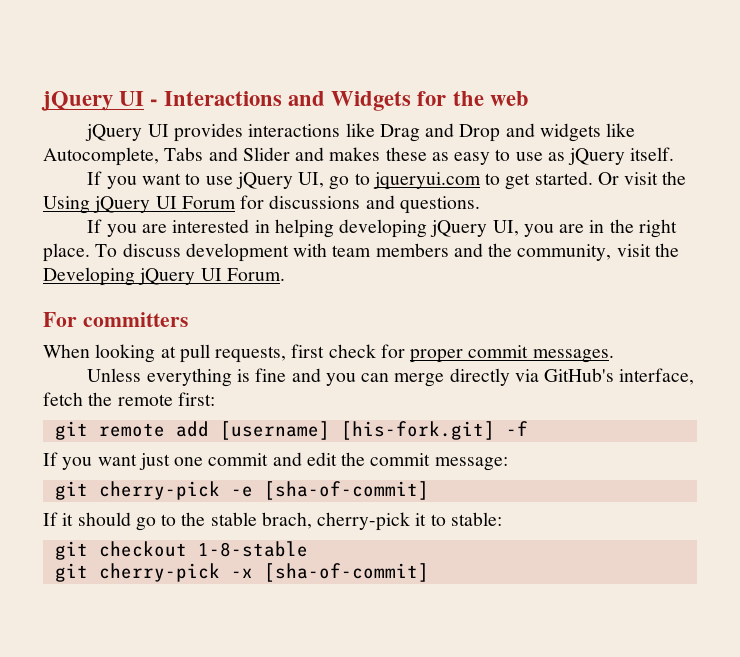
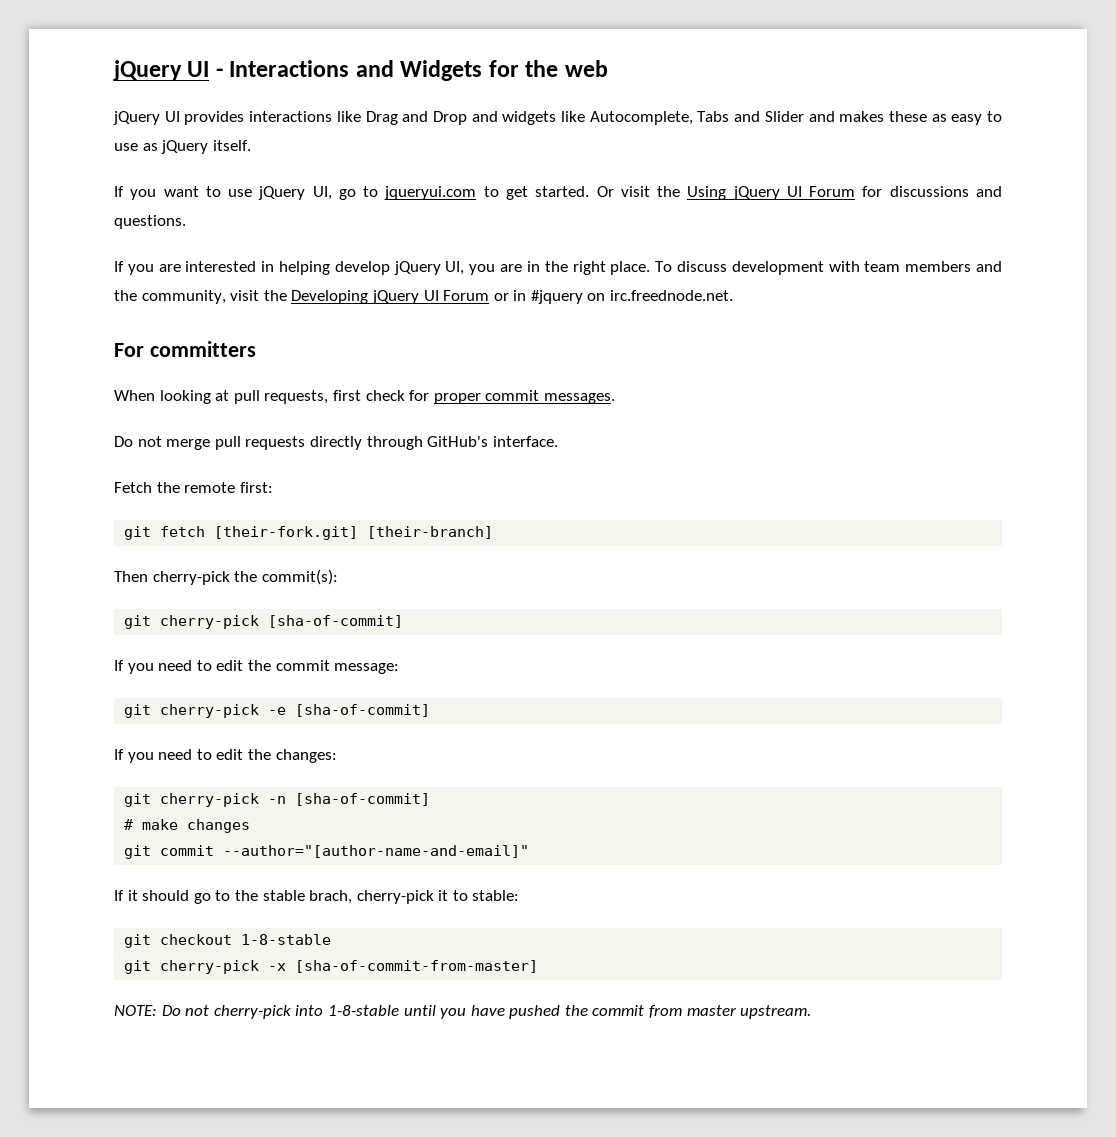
- If you are interested in helping developing jQuery UI, you are in the right place.
+ If you are interested in helping develop jQuery UI, you are in the right place.
- To discuss development with team members and the community, visit the Developing jQuery UI Forum.
+ To discuss development with team members and the community, visit the Developing jQuery UI Forum or in #jquery on irc.freednode.net.
- Unless everything is fine and you can merge directly via GitHub's interface, fetch the remote first:
- git remote add [username] [his-fork.git] -f
- If you want just one commit and edit the commit message:
+ Do not merge pull requests directly through GitHub's interface.
+ Fetch the remote first:
+ git fetch [their-fork.git] [their-branch]
+ Then cherry-pick the commit(s):
+ git cherry-pick [sha-of-commit]
+ If you need to edit the commit message:
+ If you need to edit the changes:
+ git cherry-pick -n [sha-of-commit]
+ # make changes
+ git commit --author="[author-name-and-email]"
- git cherry-pick -x [sha-of-commit]
+ git cherry-pick -x [sha-of-commit-from-master]
+ NOTE: Do not cherry-pick into 1-8-stable until you have pushed the commit from master upstream.

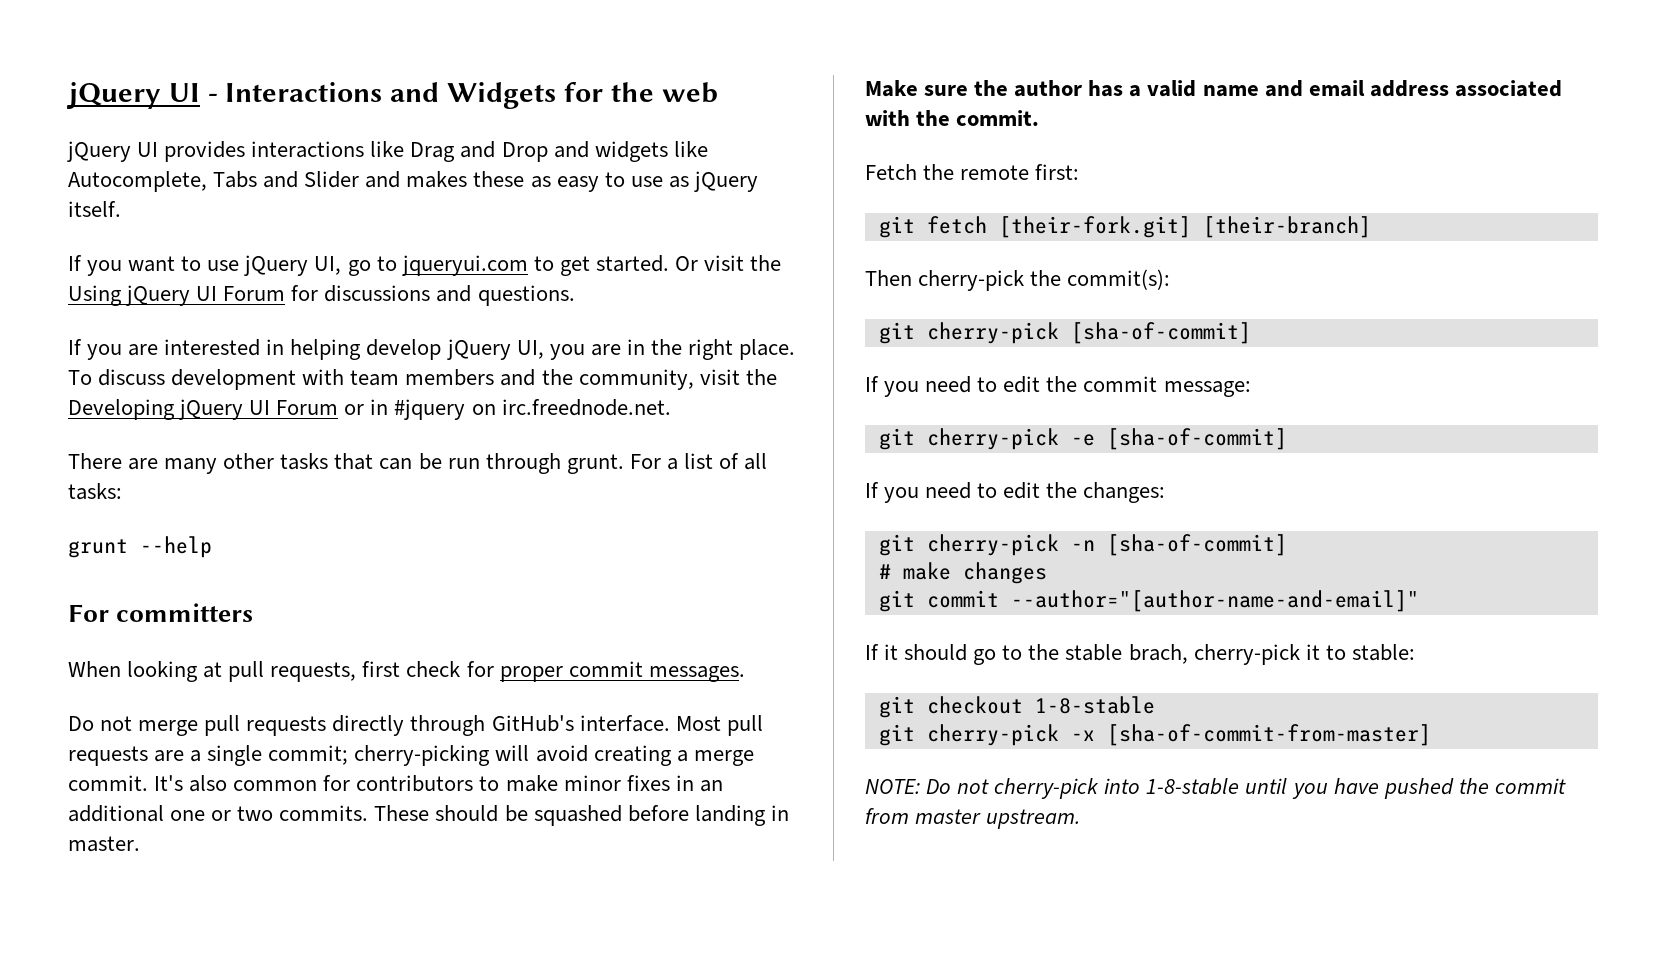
+ There are many other tasks that can be run through grunt. For a list of all tasks:
+ grunt --help
+ Most pull requests are a single commit; cherry-picking will avoid creating a merge commit. It's also common for contributors to make minor fixes in an additional one or two commits. These should be squashed before landing in master.
+ Make sure the author has a valid name and email address associated with the commit.

